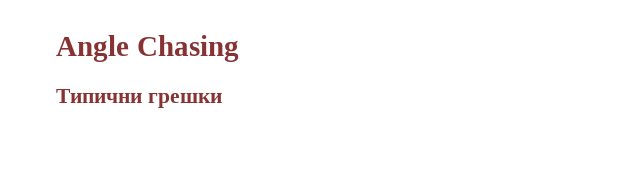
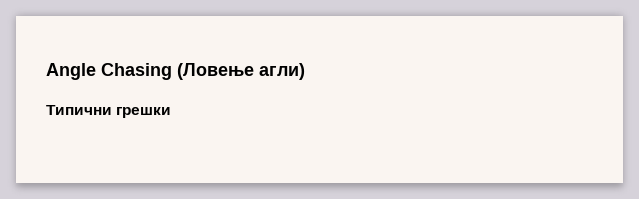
- Angle Chasing
+ Angle Chasing (Ловење агли)

